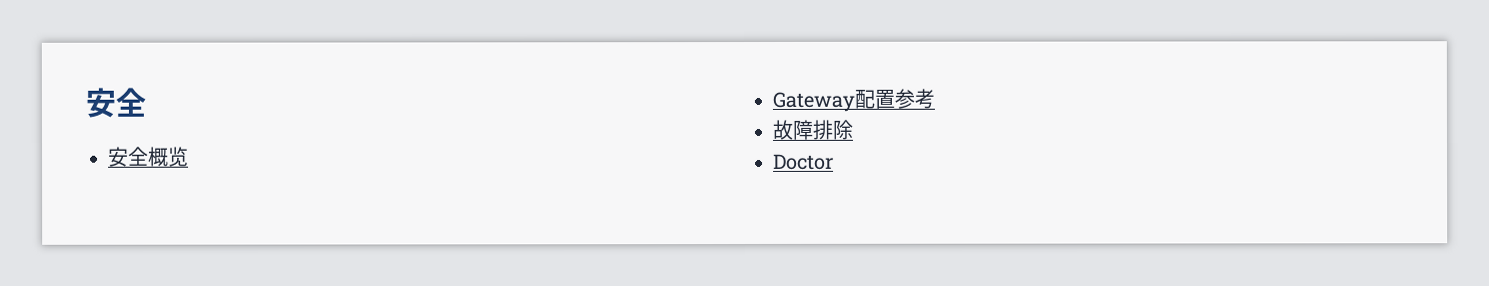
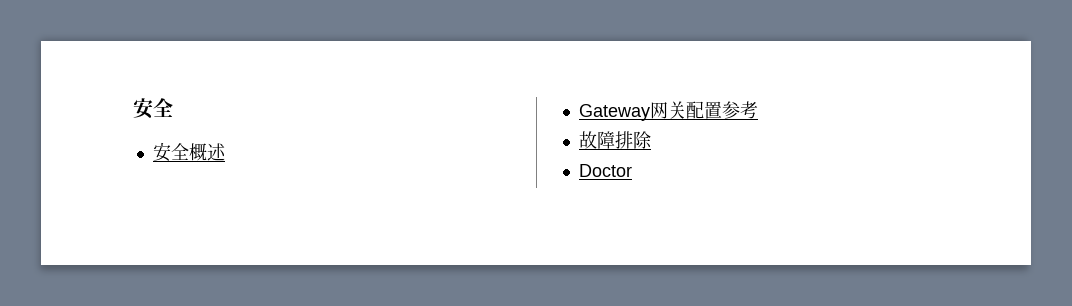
- 安全概览
+ 安全概述
- Gateway配置参考
+ Gateway网关配置参考

